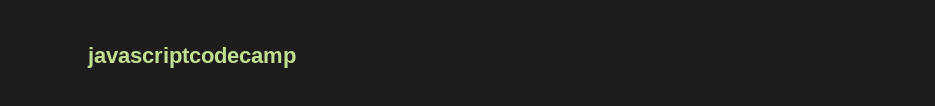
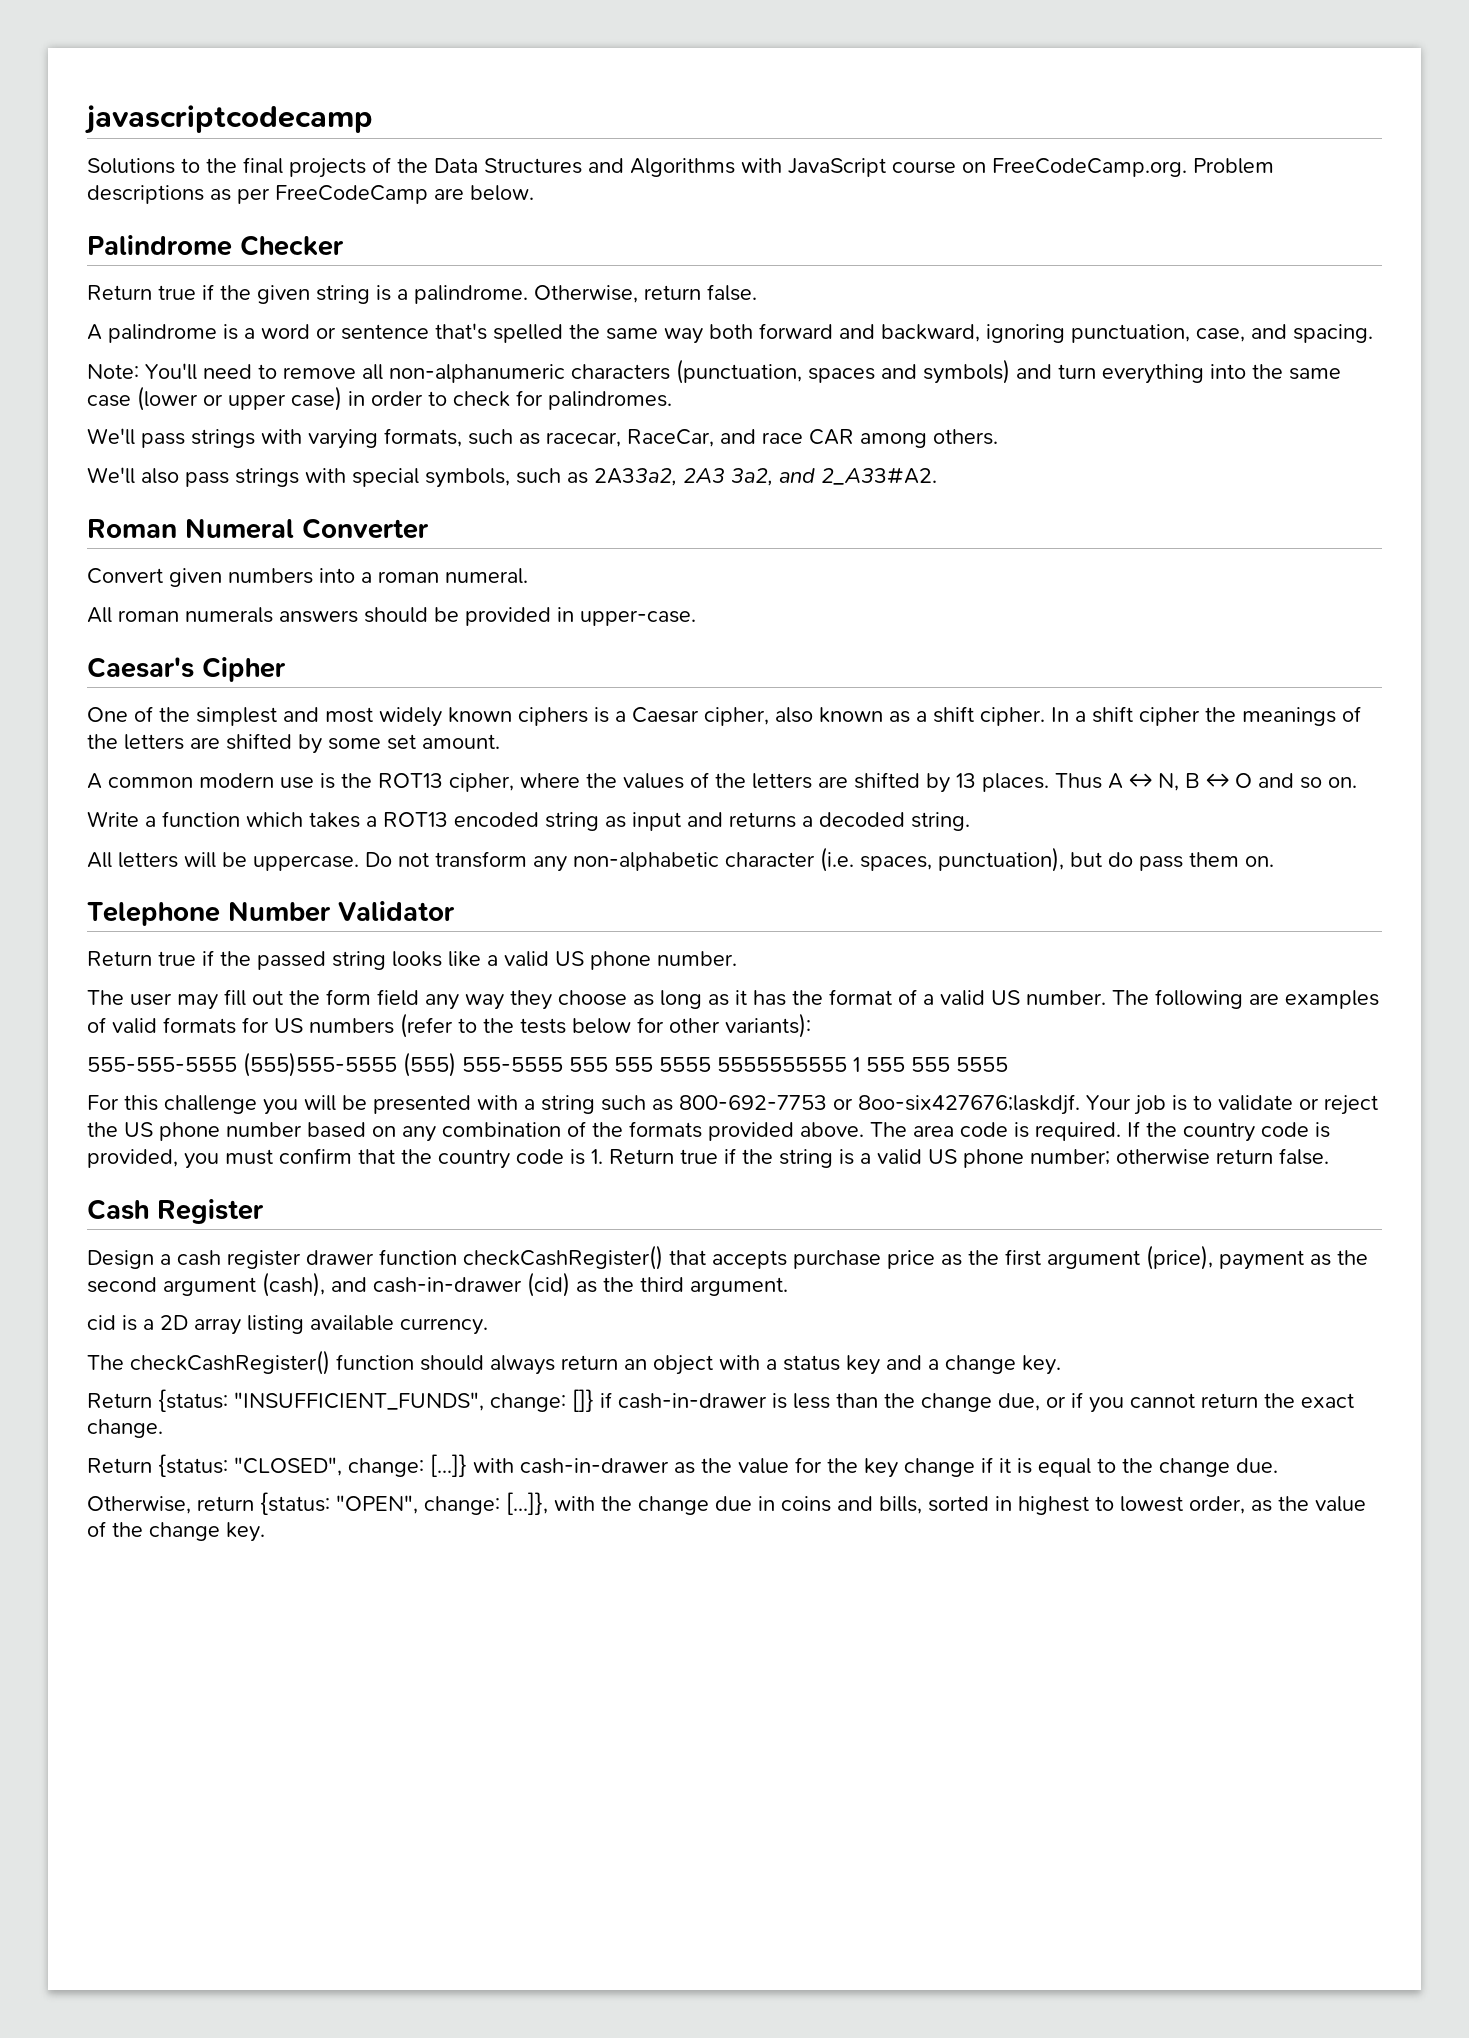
+ Solutions to the final projects of the Data Structures and Algorithms with JavaScript course on FreeCodeCamp.org. Problem descriptions as per FreeCodeCamp are below.
+ Palindrome Checker
+ Return true if the given string is a palindrome. Otherwise, return false.
+ A palindrome is a word or sentence that's spelled the same way both forward and backward, ignoring punctuation, case, and spacing.
+ Note: You'll need to remove all non-alphanumeric characters (punctuation, spaces and symbols) and turn everything into the same case (lower or upper case) in order to check for palindromes.
+ We'll pass strings with varying formats, such as racecar, RaceCar, and race CAR among others.
+ We'll also pass strings with special symbols, such as 2A33a2, 2A3 3a2, and 2_A33#A2.
+ Roman Numeral Converter
+ Convert given numbers into a roman numeral.
+ All roman numerals answers should be provided in upper-case.
+ Caesar's Cipher
+ One of the simplest and most widely known ciphers is a Caesar cipher, also known as a shift cipher. In a shift cipher the meanings of the letters are shifted by some set amount.
+ A common modern use is the ROT13 cipher, where the values of the letters are shifted by 13 places. Thus A ↔ N, B ↔ O and so on.
+ Write a function which takes a ROT13 encoded string as input and returns a decoded string.
+ All letters will be uppercase. Do not transform any non-alphabetic character (i.e. spaces, punctuation), but do pass them on.
+ Telephone Number Validator
+ Return true if the passed string looks like a valid US phone number.
+ The user may fill out the form field any way they choose as long as it has the format of a valid US number. The following are examples of valid formats for US numbers (refer to the tests below for other variants):
+ 555-555-5555 (555)555-5555 (555) 555-5555 555 555 5555 5555555555 1 555 555 5555
+ For this challenge you will be presented with a string such as 800-692-7753 or 8oo-six427676;laskdjf. Your job is to validate or reject the US phone number based on any combination of the formats provided above. The area code is required. If the country code is provided, you must confirm that the country code is 1. Return true if the string is a valid US phone number; otherwise return false.
+ Cash Register
+ Design a cash register drawer function checkCashRegister() that accepts purchase price as the first argument (price), payment as the second argument (cash), and cash-in-drawer (cid) as the third argument.
+ cid is a 2D array listing available currency.
+ The checkCashRegister() function should always return an object with a status key and a change key.
+ Return {status: "INSUFFICIENT_FUNDS", change: []} if cash-in-drawer is less than the change due, or if you cannot return the exact change.
+ Return {status: "CLOSED", change: [...]} with cash-in-drawer as the value for the key change if it is equal to the change due.
+ Otherwise, return {status: "OPEN", change: [...]}, with the change due in coins and bills, sorted in highest to lowest order, as the value of the change key.

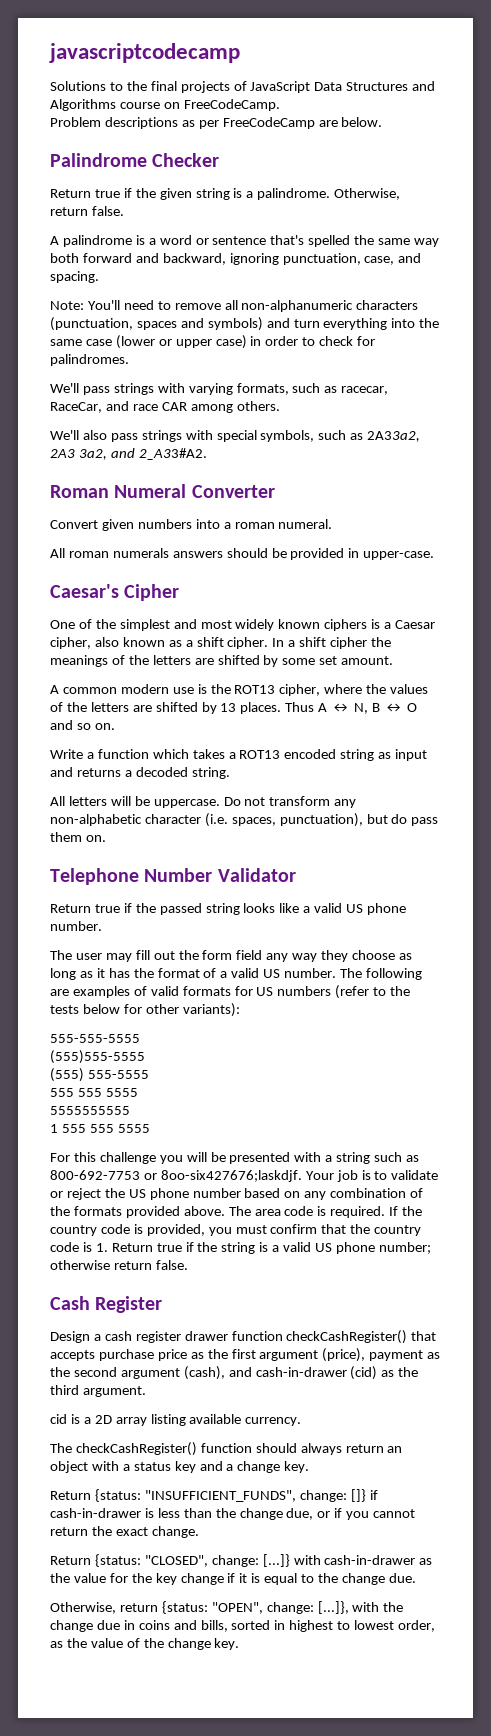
- Solutions to the final projects of the Data Structures and Algorithms with JavaScript course on FreeCodeCamp.org. Problem descriptions as per FreeCodeCamp are below.
+ Solutions to the final projects of JavaScript Data Structures and Algorithms course on FreeCodeCamp.
+ Problem descriptions as per FreeCodeCamp are below.
- 555-555-5555 (555)555-5555 (555) 555-5555 555 555 5555 5555555555 1 555 555 5555
+ 555-555-5555
+ (555)555-5555
+ (555) 555-5555
+ 555 555 5555
+ 5555555555
+ 1 555 555 5555

